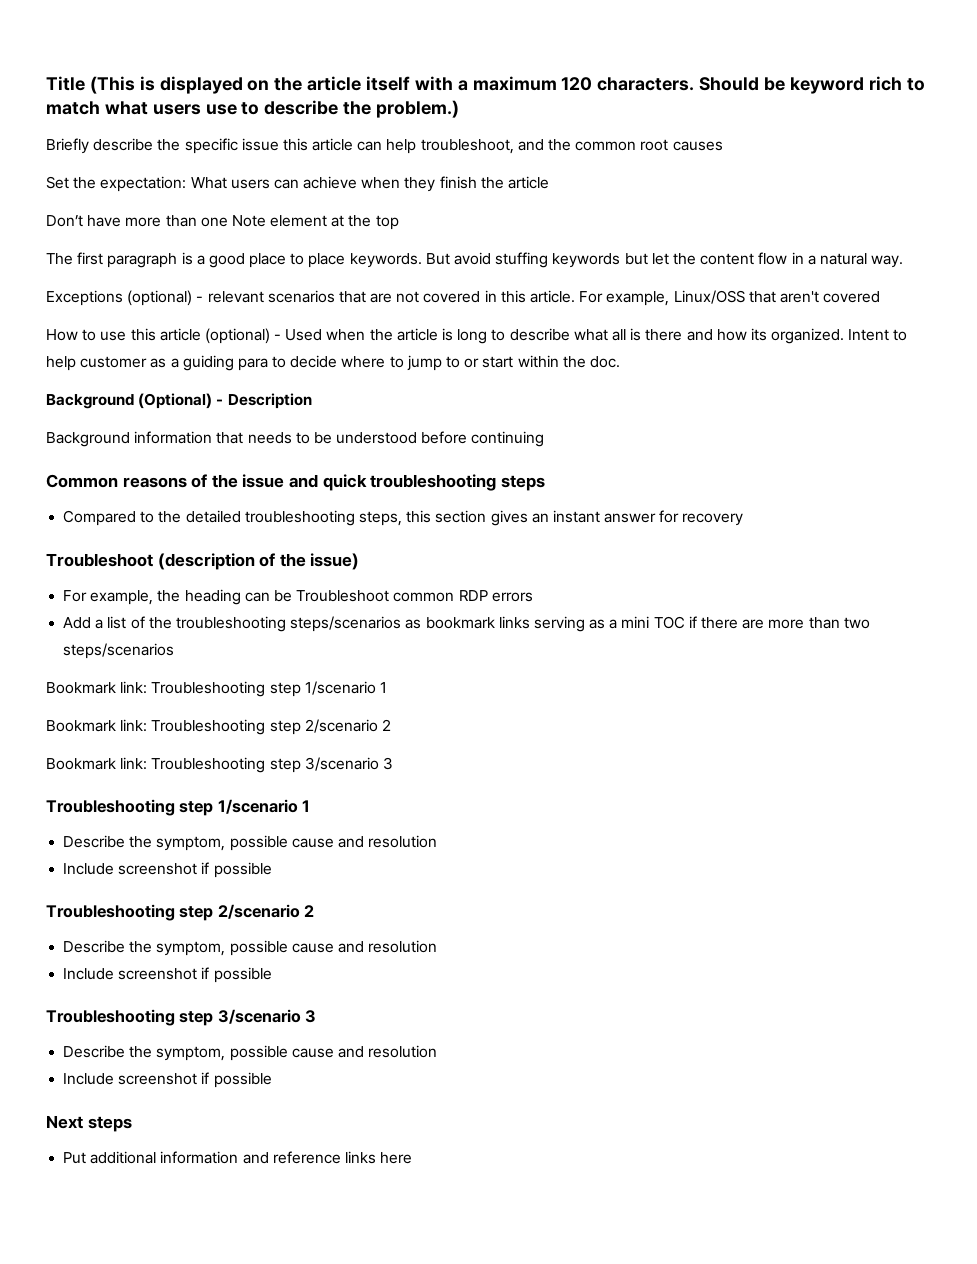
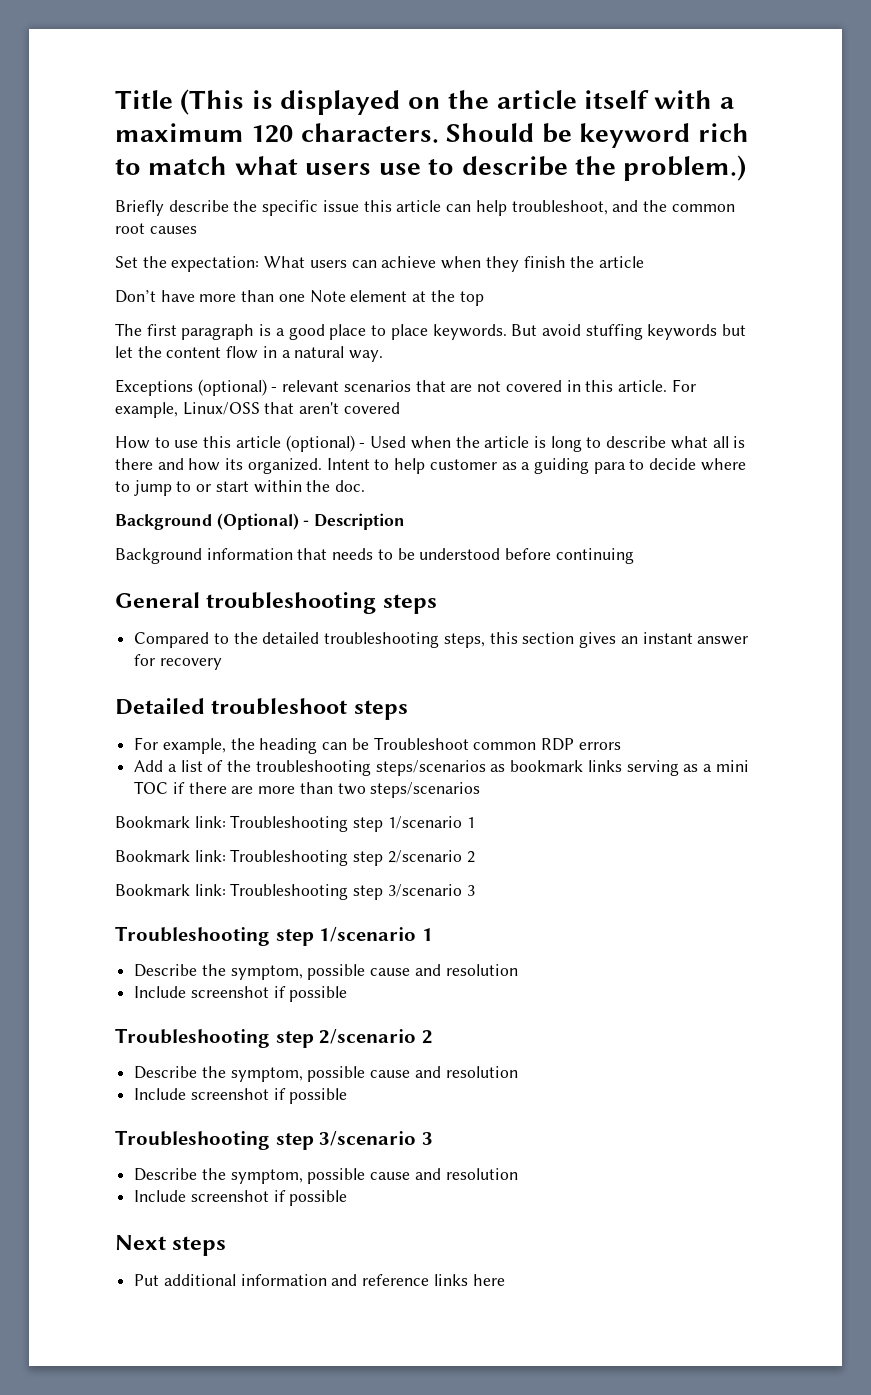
- Common reasons of the issue and quick troubleshooting steps
+ General troubleshooting steps
- Troubleshoot (description of the issue)
+ Detailed troubleshoot steps

